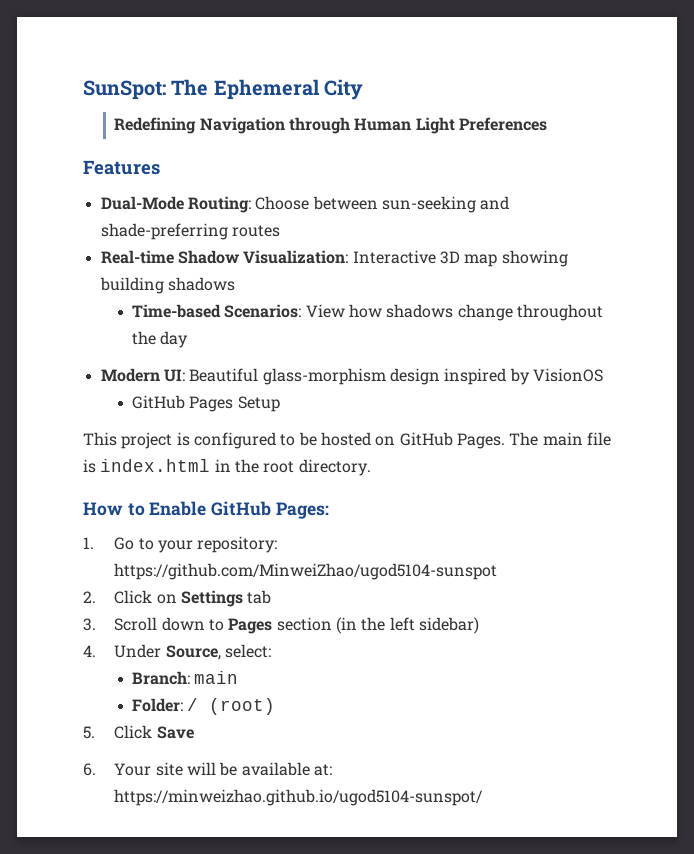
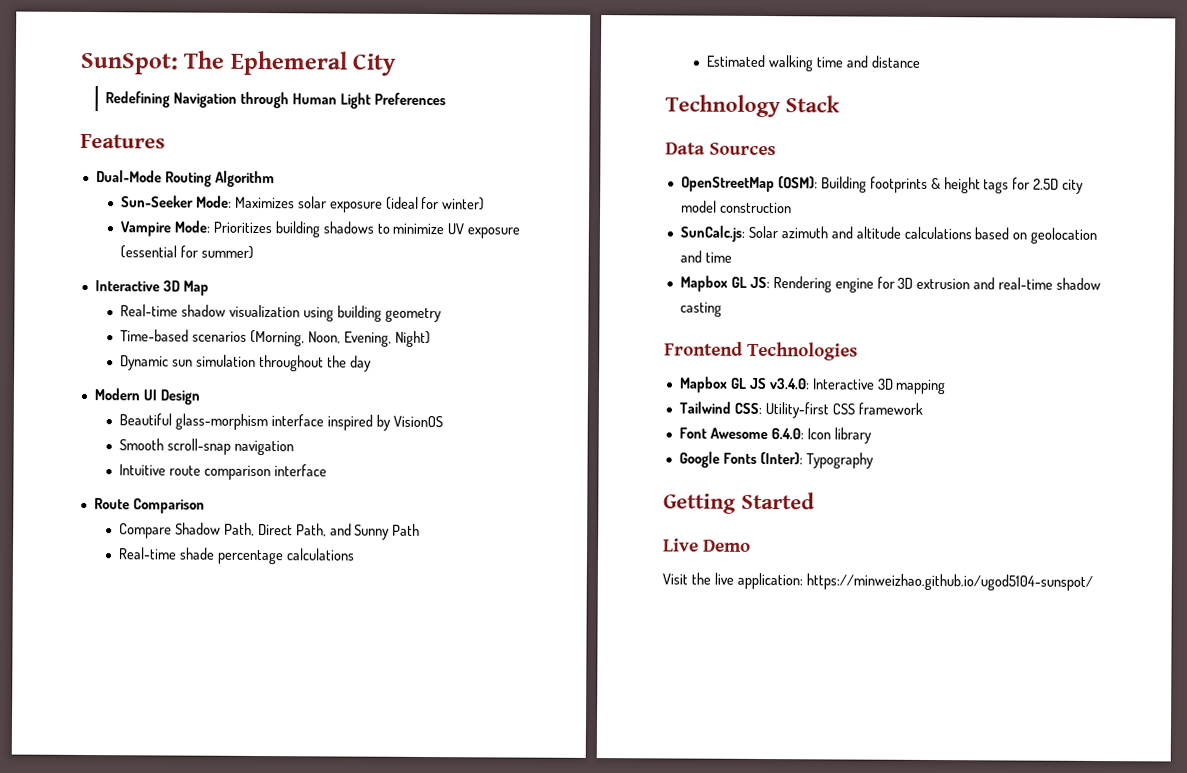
- Dual-Mode Routing: Choose between sun-seeking and shade-preferring routes
- Real-time Shadow Visualization: Interactive 3D map showing building shadows
- Time-based Scenarios: View how shadows change throughout the day
+ Dual-Mode Routing Algorithm
+ Sun-Seeker Mode: Maximizes solar exposure (ideal for winter)
+ Vampire Mode: Prioritizes building shadows to minimize UV exposure (essential for summer)
+ Interactive 3D Map
+ Real-time shadow visualization using building geometry
+ Time-based scenarios (Morning, Noon, Evening, Night)
+ Dynamic sun simulation throughout the day
- Modern UI: Beautiful glass-morphism design inspired by VisionOS
+ Modern UI Design
+ Beautiful glass-morphism interface inspired by VisionOS
- GitHub Pages Setup
- This project is configured to be hosted on GitHub Pages. The main file is index.html in the root directory.
- How to Enable GitHub Pages:
- 1. Go to your repository: https://github.com/MinweiZhao/ugod5104-sunspot
- 2. Click on Settings tab
- 3. Scroll down to Pages section (in the left sidebar)
- 4. Under Source, select:
- Branch: main
- Folder: / (root)
- 5. Click Save
- 6. Your site will be available at: https://minweizhao.github.io/ugod5104-sunspot/
+ Smooth scroll-snap navigation
+ Intuitive route comparison interface
+ Route Comparison
+ Compare Shadow Path, Direct Path, and Sunny Path
+ Real-time shade percentage calculations
+ Estimated walking time and distance
+ Technology Stack
+ Data Sources
+ OpenStreetMap (OSM): Building footprints & height tags for 2.5D city model construction
+ SunCalc.js: Solar azimuth and altitude calculations based on geolocation and time
+ Mapbox GL JS: Rendering engine for 3D extrusion and real-time shadow casting
+ Frontend Technologies
+ Mapbox GL JS v3.4.0: Interactive 3D mapping
+ Tailwind CSS: Utility-first CSS framework
+ Font Awesome 6.4.0: Icon library
+ Google Fonts (Inter): Typography
+ Getting Started
+ Live Demo
+ Visit the live application: https://minweizhao.github.io/ugod5104-sunspot/

